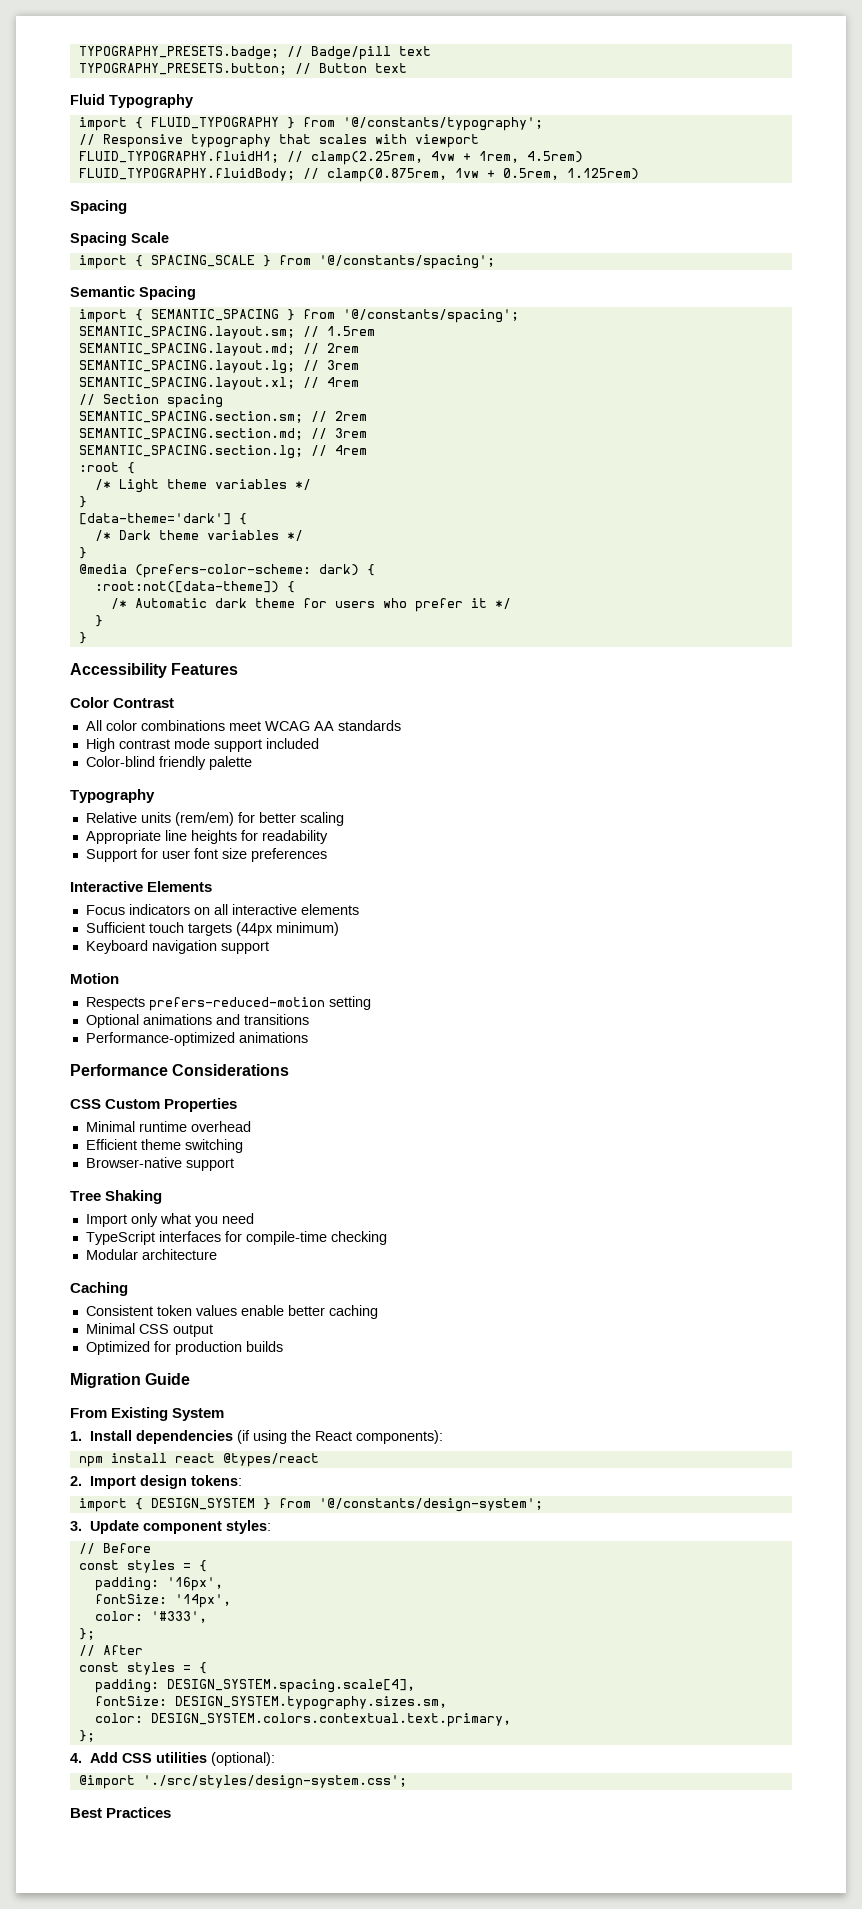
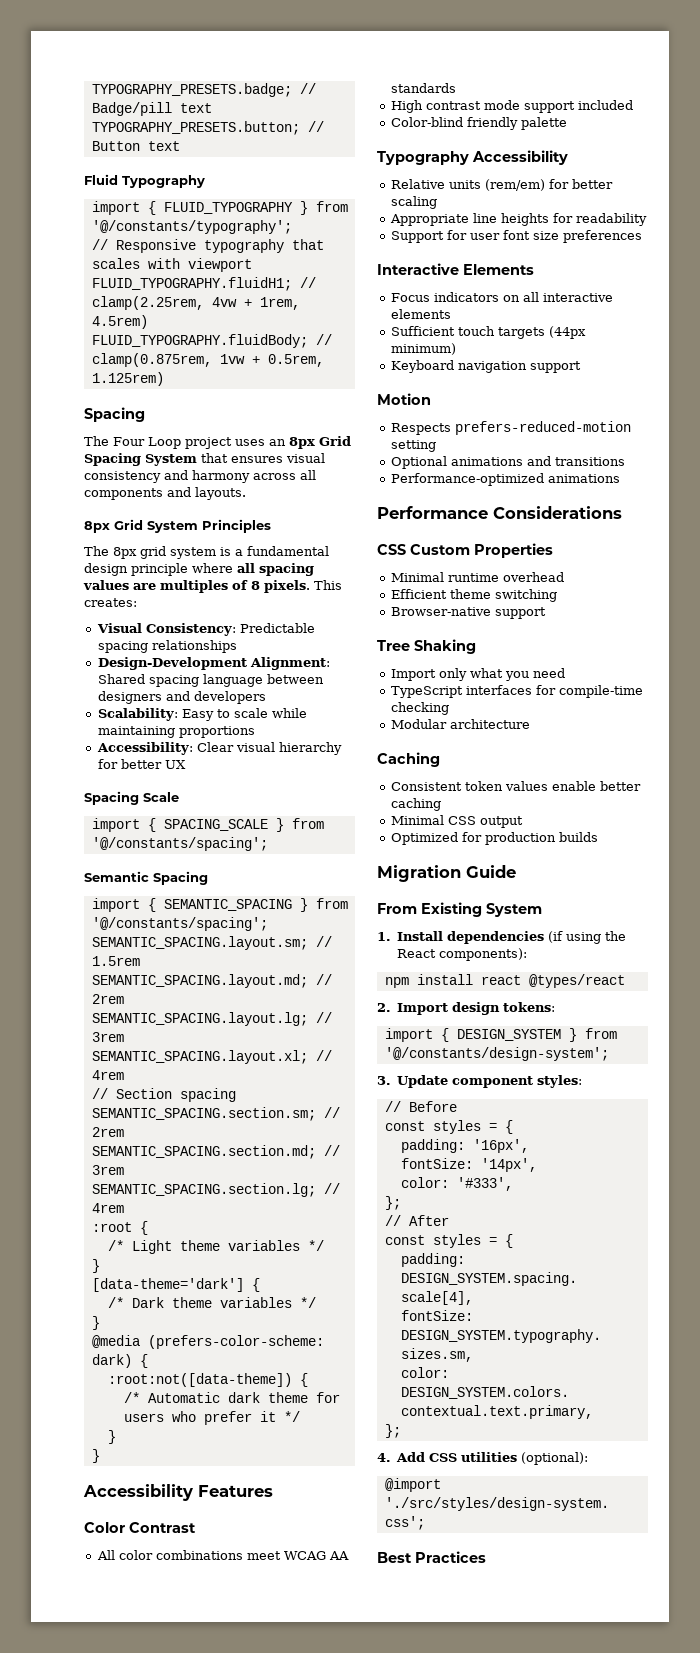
+ The Four Loop project uses an 8px Grid Spacing System that ensures visual consistency and harmony across all components and layouts.
+ 8px Grid System Principles
+ The 8px grid system is a fundamental design principle where all spacing values are multiples of 8 pixels. This creates:
+ Visual Consistency: Predictable spacing relationships
+ Design-Development Alignment: Shared spacing language between designers and developers
+ Scalability: Easy to scale while maintaining proportions
+ Accessibility: Clear visual hierarchy for better UX
  Color-blind friendly palette
- Typography
+ Typography Accessibility

